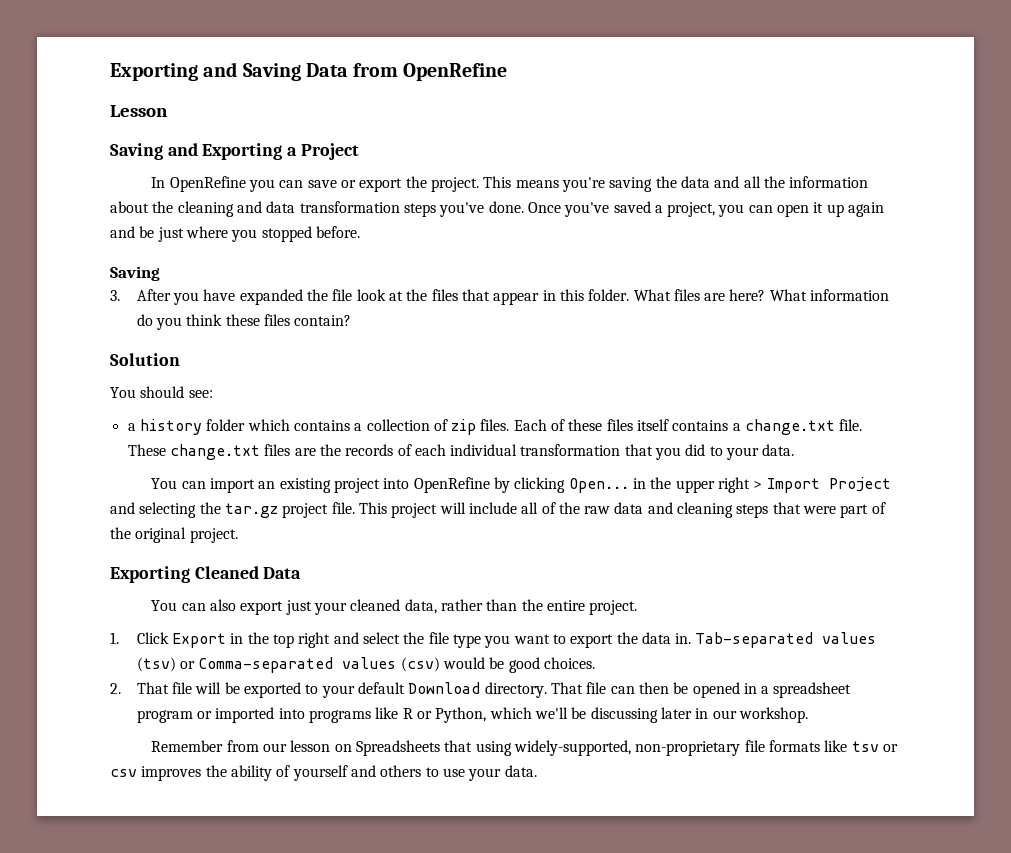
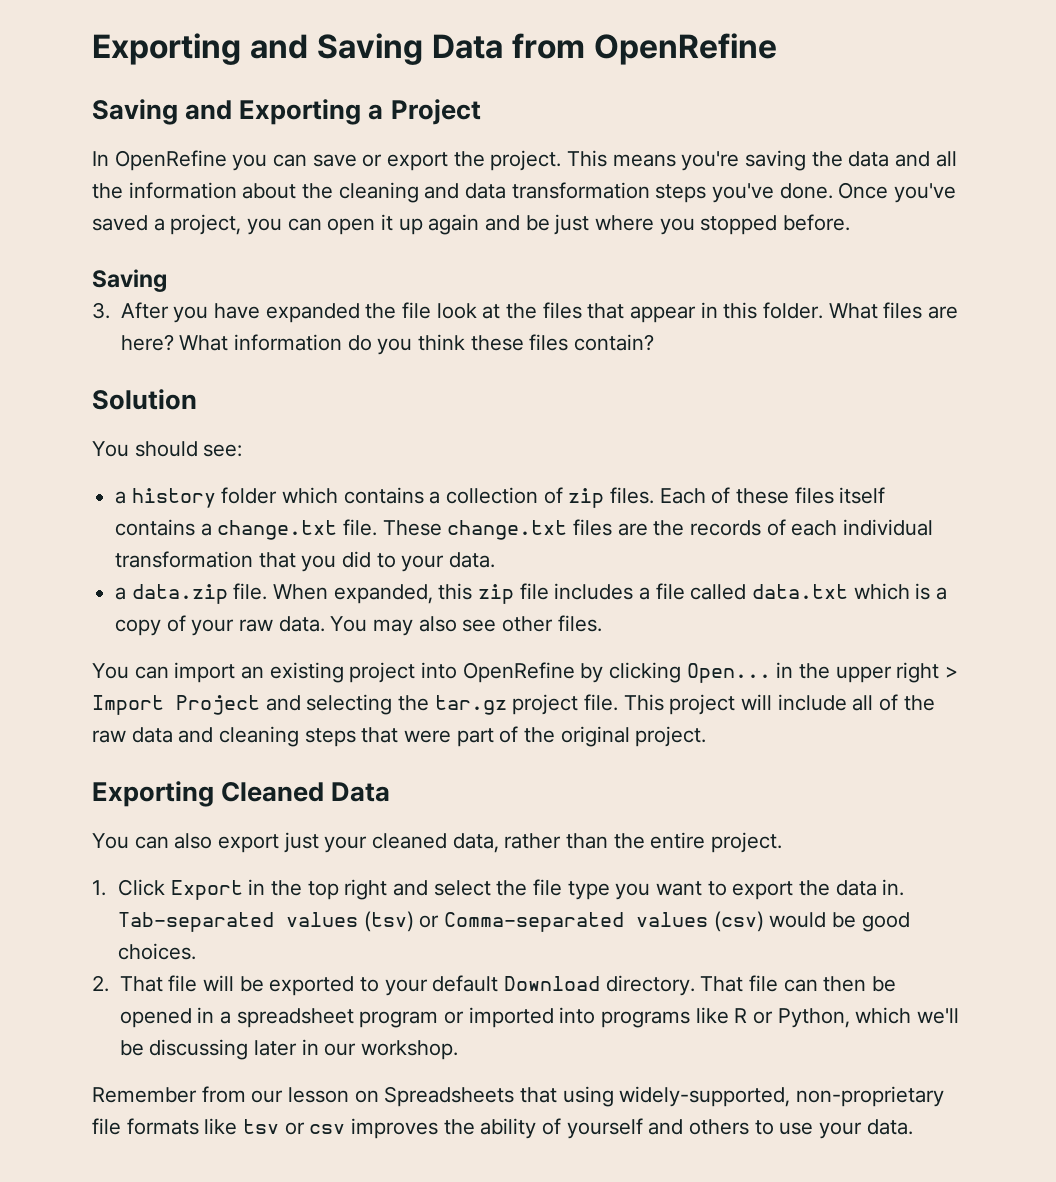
- Lesson
+ a data.zip file. When expanded, this zip file includes a file called data.txt which is a copy of your raw data. You may also see other files.

